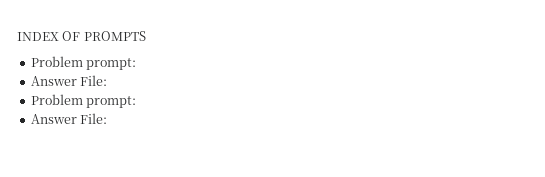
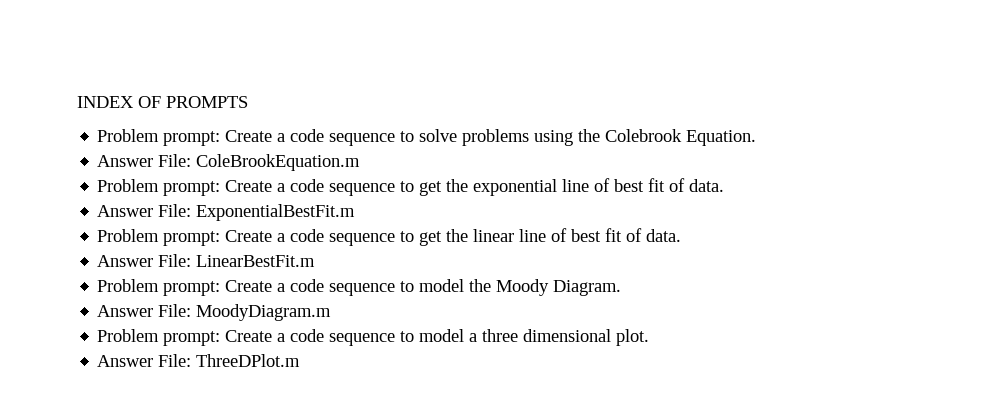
  INDEX OF PROMPTS
- Problem prompt:
- Answer File:
- Problem prompt:
- Answer File:
+ Problem prompt: Create a code sequence to solve problems using the Colebrook Equation.
+ Answer File: ColeBrookEquation.m
+ Problem prompt: Create a code sequence to get the exponential line of best fit of data.
+ Answer File: ExponentialBestFit.m
+ Problem prompt: Create a code sequence to get the linear line of best fit of data.
+ Answer File: LinearBestFit.m
+ Problem prompt: Create a code sequence to model the Moody Diagram.
+ Answer File: MoodyDiagram.m
+ Problem prompt: Create a code sequence to model a three dimensional plot.
+ Answer File: ThreeDPlot.m

